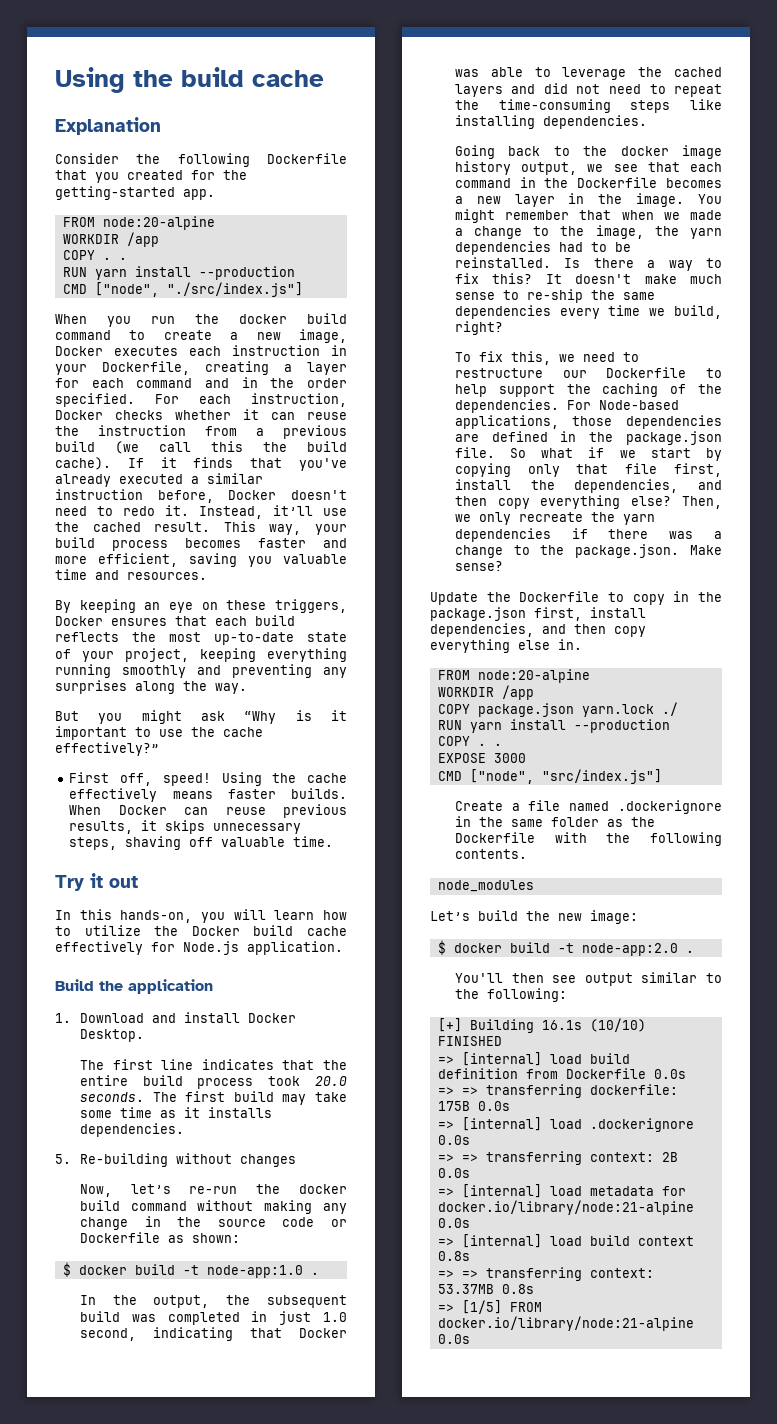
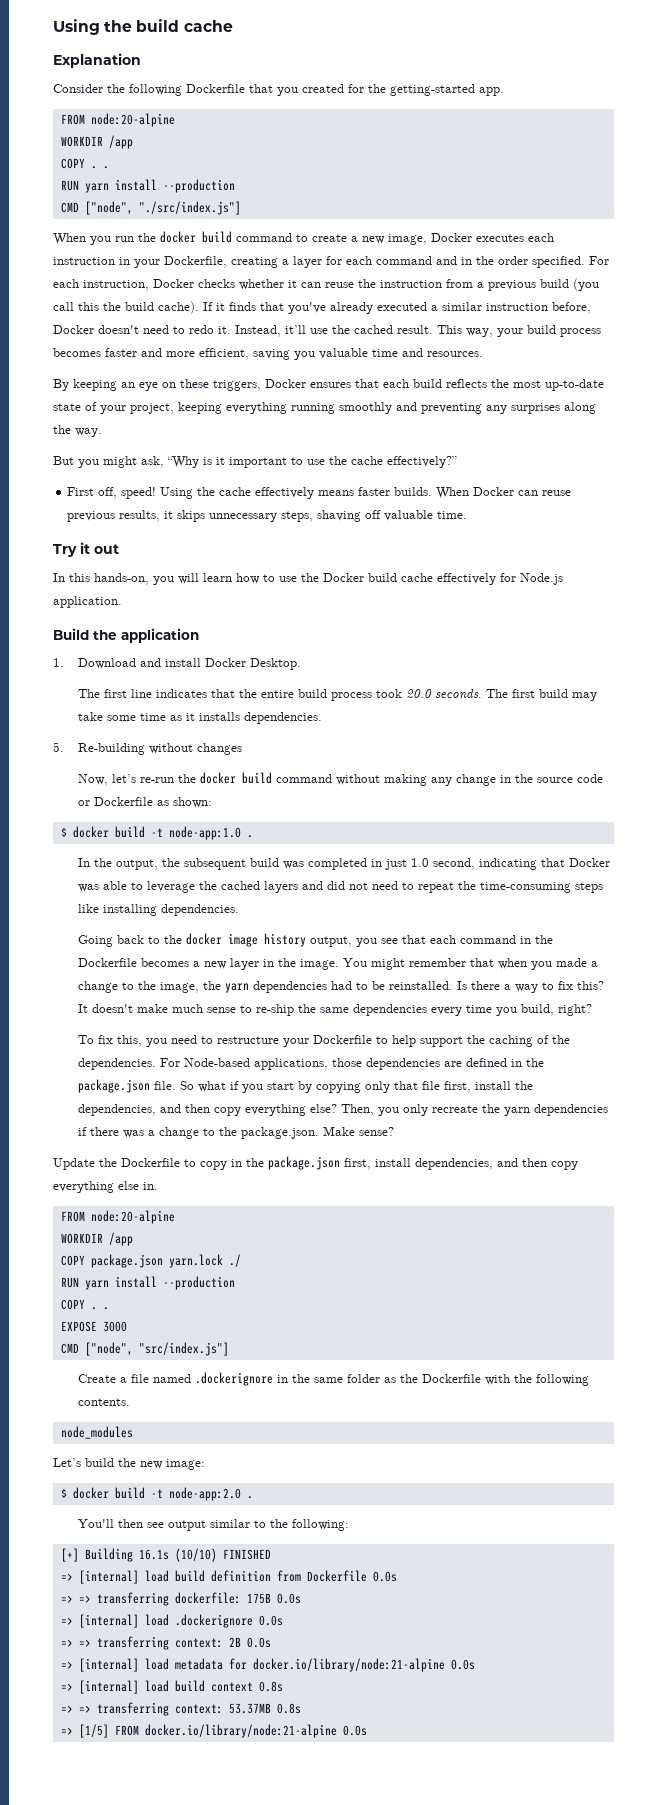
- For each instruction, Docker checks whether it can reuse the instruction from a previous build (we call this the build cache).
+ For each instruction, Docker checks whether it can reuse the instruction from a previous build (you call this the build cache).
- But you might ask “Why is it important to use the cache effectively?”
+ But you might ask, “Why is it important to use the cache effectively?”
- In this hands-on, you will learn how to utilize the Docker build cache effectively for Node.js application.
+ In this hands-on, you will learn how to use the Docker build cache effectively for Node.js application.
- Going back to the docker image history output, we see that each command in the Dockerfile becomes a new layer in the image.
+ Going back to the docker image history output, you see that each command in the Dockerfile becomes a new layer in the image.
- You might remember that when we made a change to the image, the yarn dependencies had to be reinstalled.
+ You might remember that when you made a change to the image, the yarn dependencies had to be reinstalled.
- It doesn't make much sense to re-ship the same dependencies every time we build, right?
+ It doesn't make much sense to re-ship the same dependencies every time you build, right?
- To fix this, we need to restructure our Dockerfile to help support the caching of the dependencies.
+ To fix this, you need to restructure your Dockerfile to help support the caching of the dependencies.
- So what if we start by copying only that file first, install the dependencies, and then copy everything else?
+ So what if you start by copying only that file first, install the dependencies, and then copy everything else?
- Then, we only recreate the yarn dependencies if there was a change to the package.json. Make sense?
+ Then, you only recreate the yarn dependencies if there was a change to the package.json. Make sense?

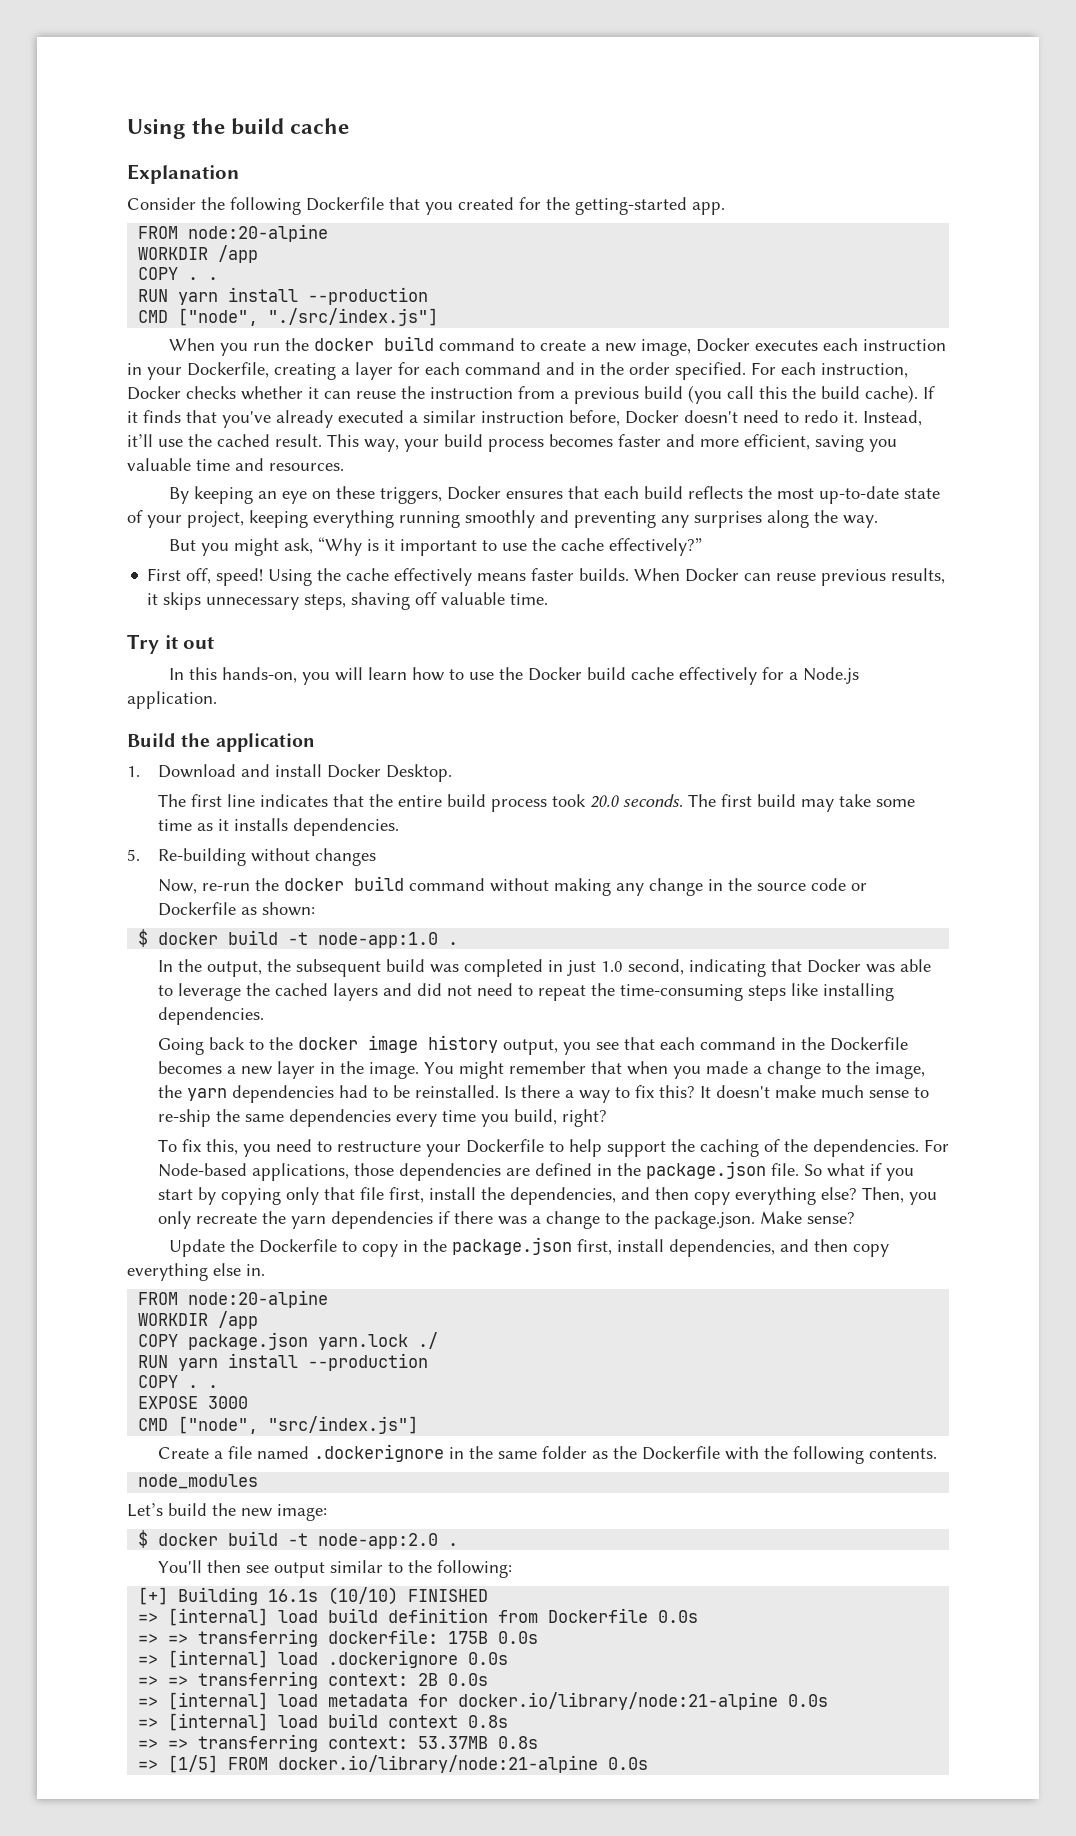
- In this hands-on, you will learn how to use the Docker build cache effectively for Node.js application.
+ In this hands-on, you will learn how to use the Docker build cache effectively for a Node.js application.
- Now, let’s re-run the docker build command without making any change in the source code or Dockerfile as shown:
+ Now, re-run the docker build command without making any change in the source code or Dockerfile as shown:

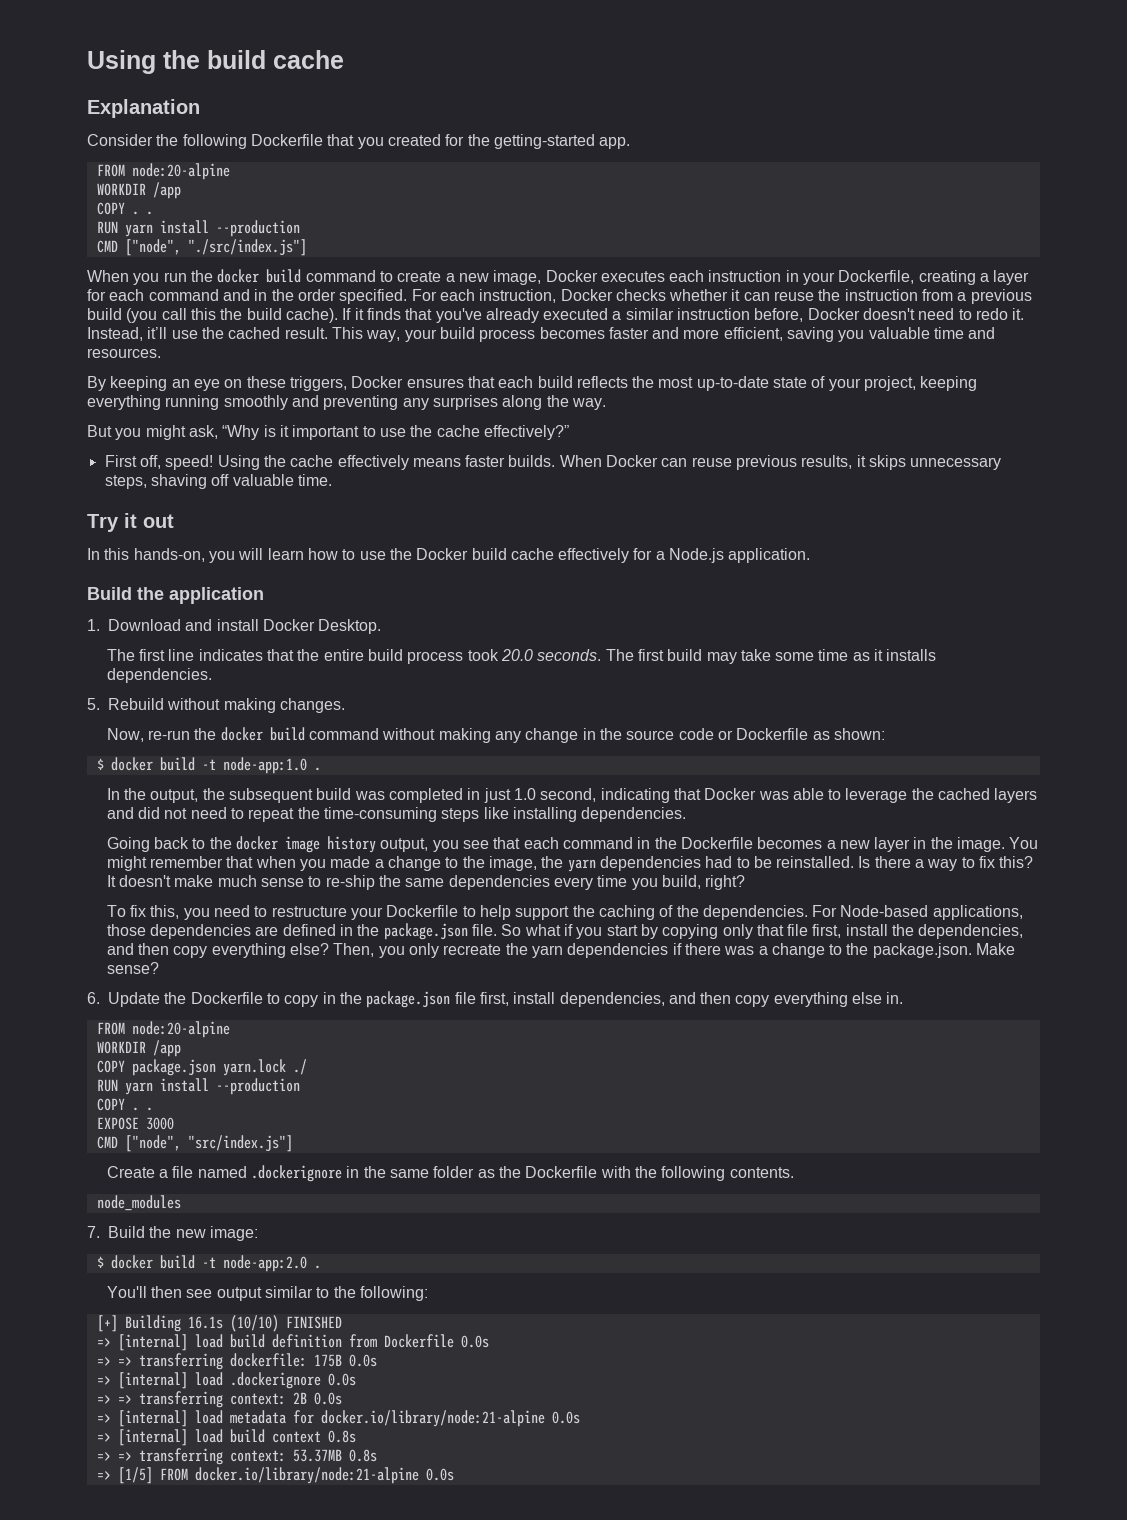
- 5. Re-building without changes
+ 5. Rebuild without making changes.
- Update the Dockerfile to copy in the package.json first, install dependencies, and then copy everything else in.
+ 6. Update the Dockerfile to copy in the package.json file first, install dependencies, and then copy everything else in.
- Let’s build the new image:
+ 7. Build the new image:

